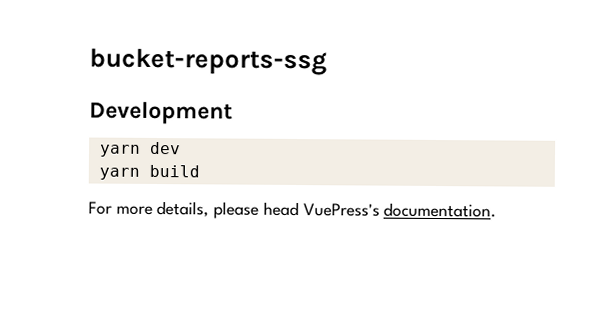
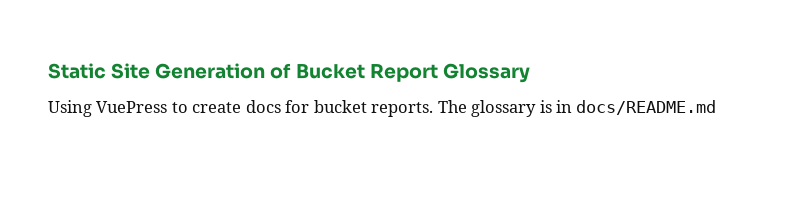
- bucket-reports-ssg
- Development
- yarn dev
- yarn build
- For more details, please head VuePress's documentation.
+ Static Site Generation of Bucket Report Glossary
+ Using VuePress to create docs for bucket reports. The glossary is in docs/README.md

